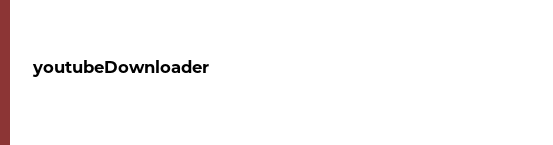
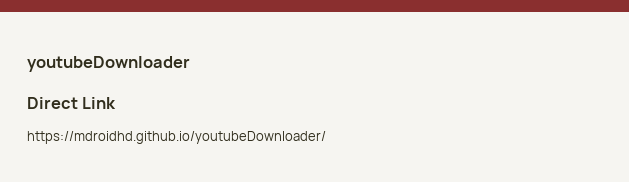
+ Direct Link
+ https://mdroidhd.github.io/youtubeDownloader/

